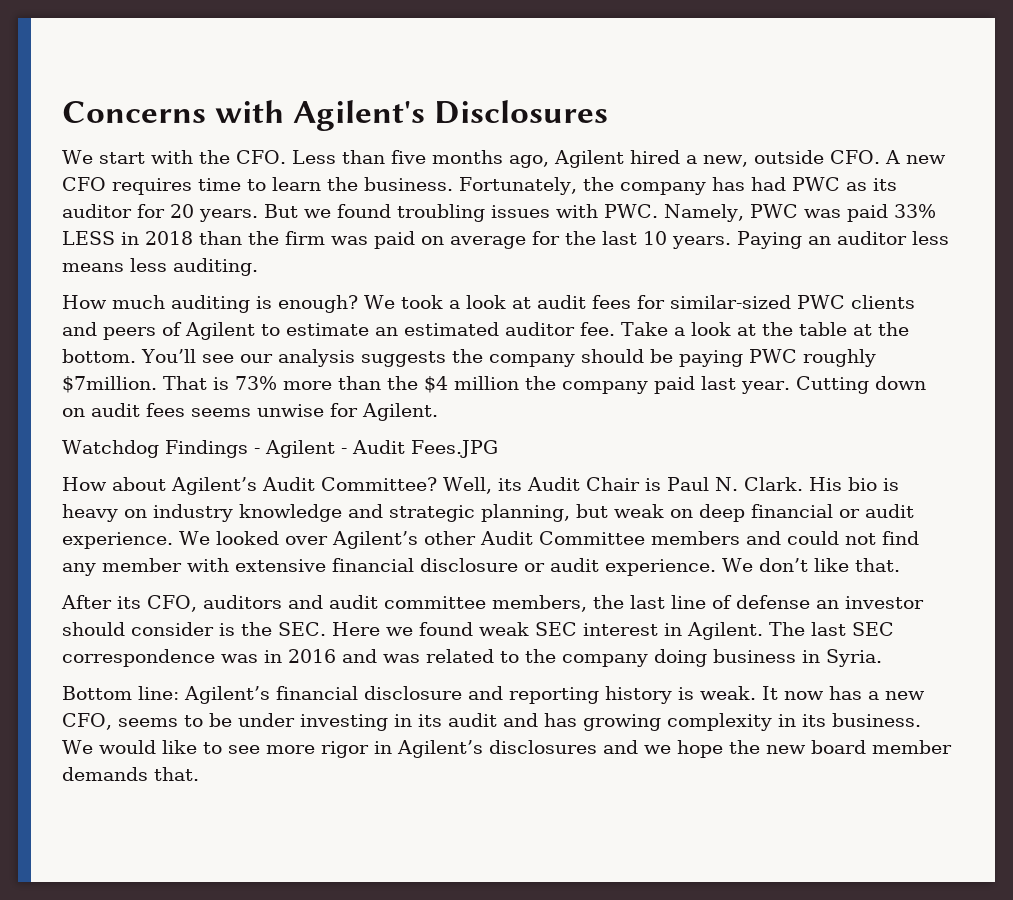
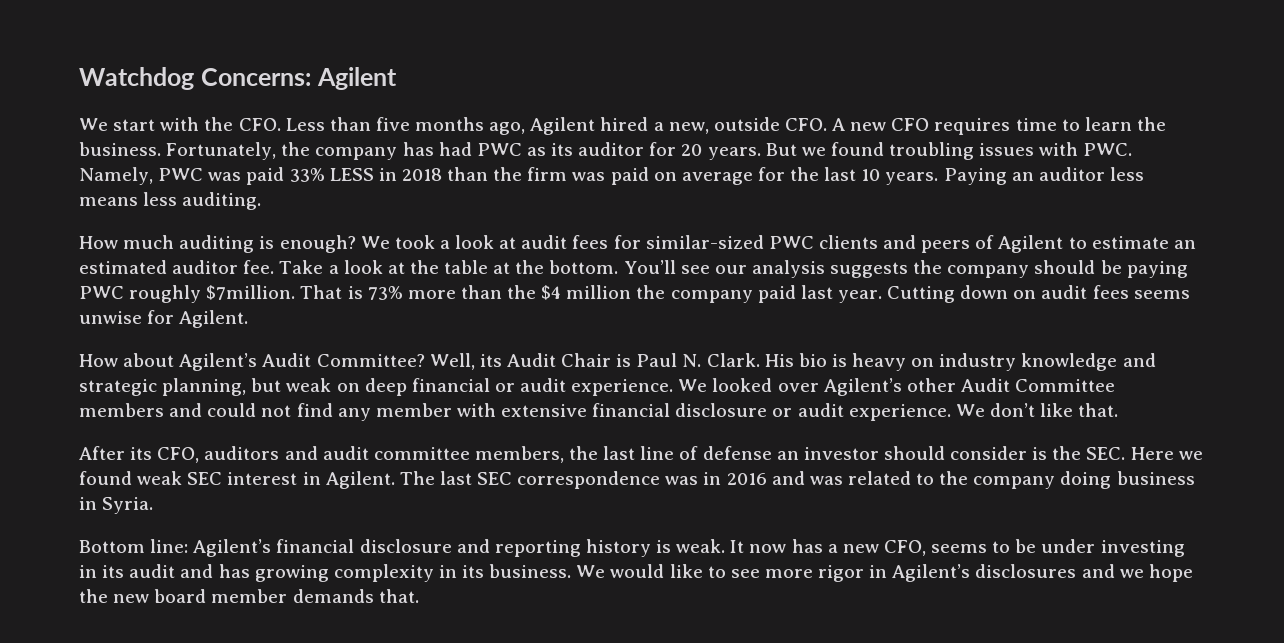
- Concerns with Agilent's Disclosures
+ Watchdog Concerns: Agilent
- Watchdog Findings - Agilent - Audit Fees.JPG

